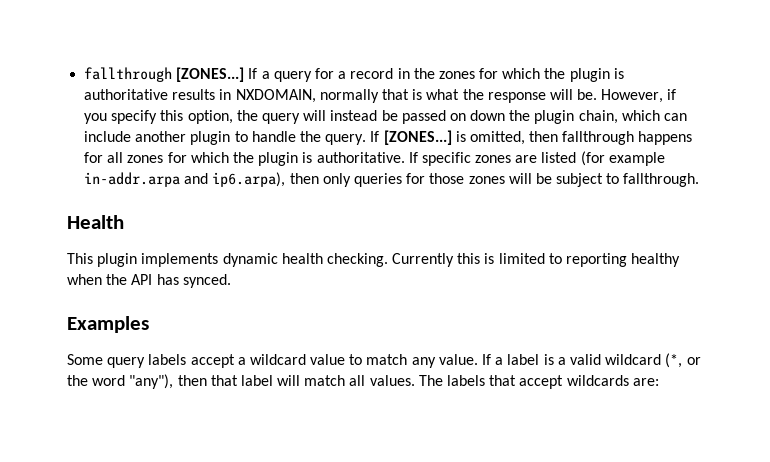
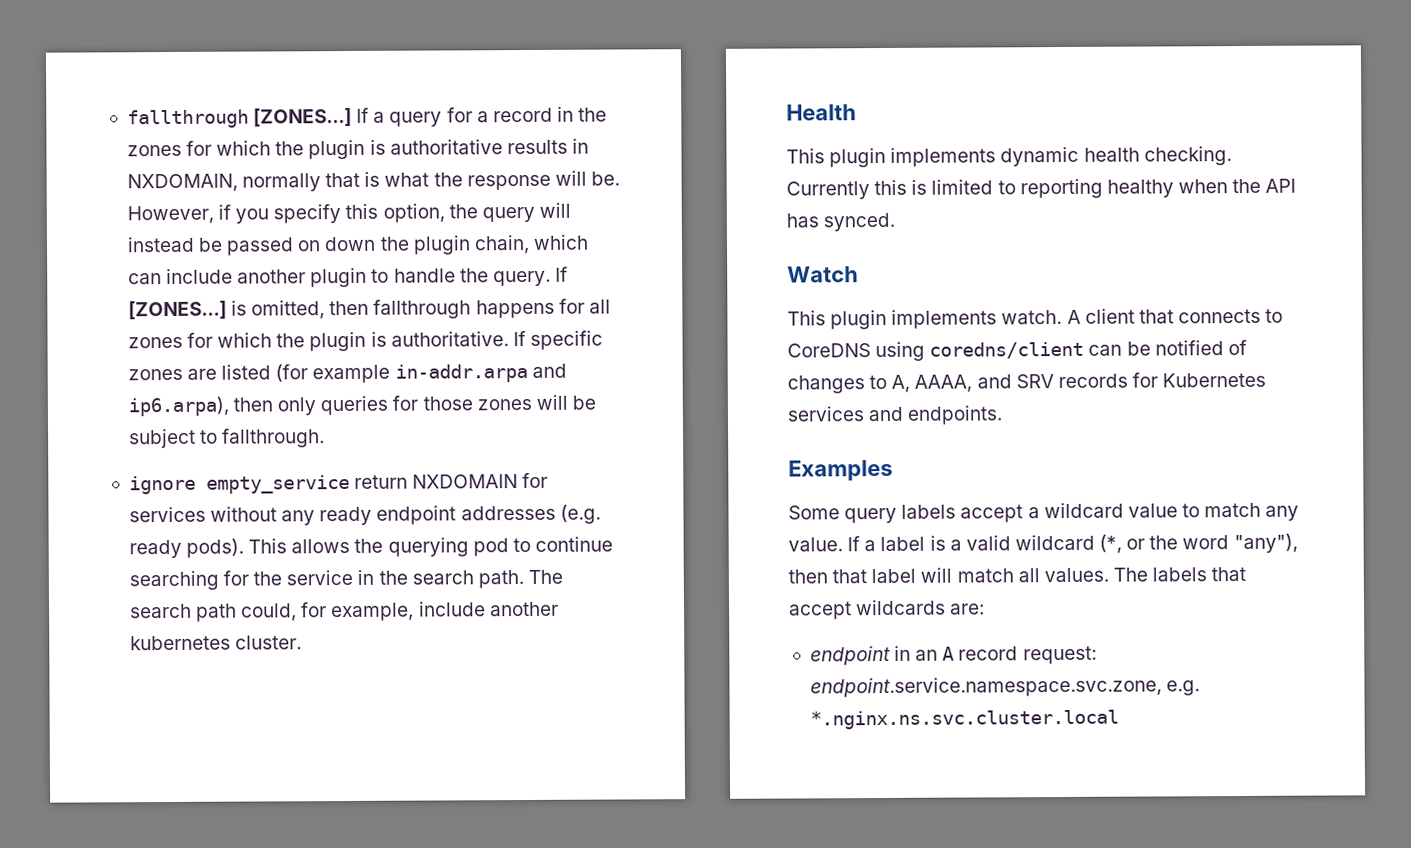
+ ignore empty_service return NXDOMAIN for services without any ready endpoint addresses (e.g. ready pods). This allows the querying pod to continue searching for the service in the search path. The search path could, for example, include another kubernetes cluster.
+ Watch
+ This plugin implements watch. A client that connects to CoreDNS using coredns/client can be notified of changes to A, AAAA, and SRV records for Kubernetes services and endpoints.
+ endpoint in an A record request: endpoint.service.namespace.svc.zone, e.g. *.nginx.ns.svc.cluster.local

